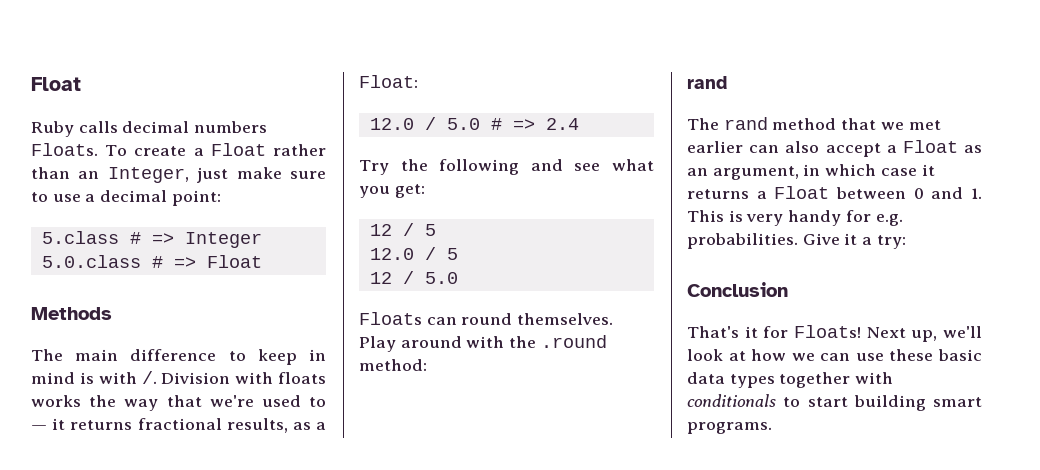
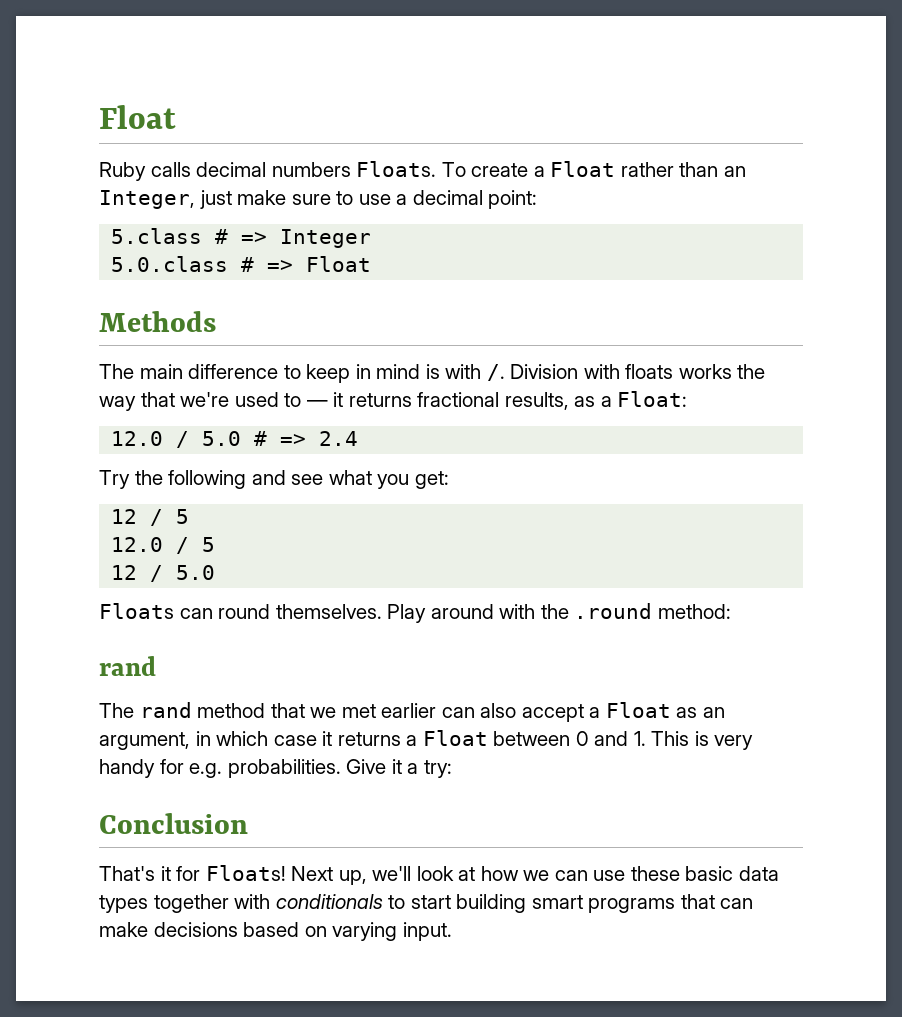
- Next up, we'll look at how we can use these basic data types together with conditionals to start building smart programs.
+ Next up, we'll look at how we can use these basic data types together with conditionals to start building smart programs that can make decisions based on varying input.

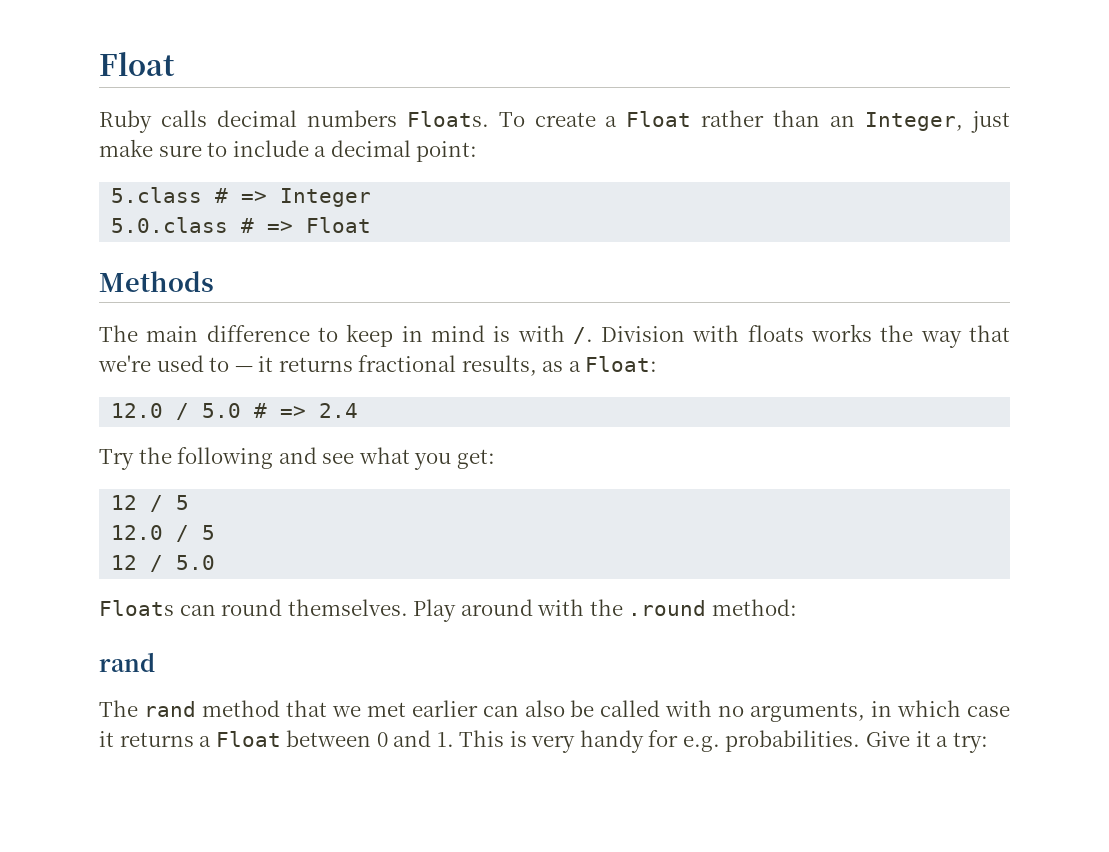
- To create a Float rather than an Integer, just make sure to use a decimal point:
+ To create a Float rather than an Integer, just make sure to include a decimal point:
- The rand method that we met earlier can also accept a Float as an argument, in which case it returns a Float between 0 and 1. This is very handy for e.g. probabilities.
+ The rand method that we met earlier can also be called with no arguments, in which case it returns a Float between 0 and 1. This is very handy for e.g. probabilities.
- Conclusion
- That's it for Floats! Next up, we'll look at how we can use these basic data types together with conditionals to start building smart programs that can make decisions based on varying input.

